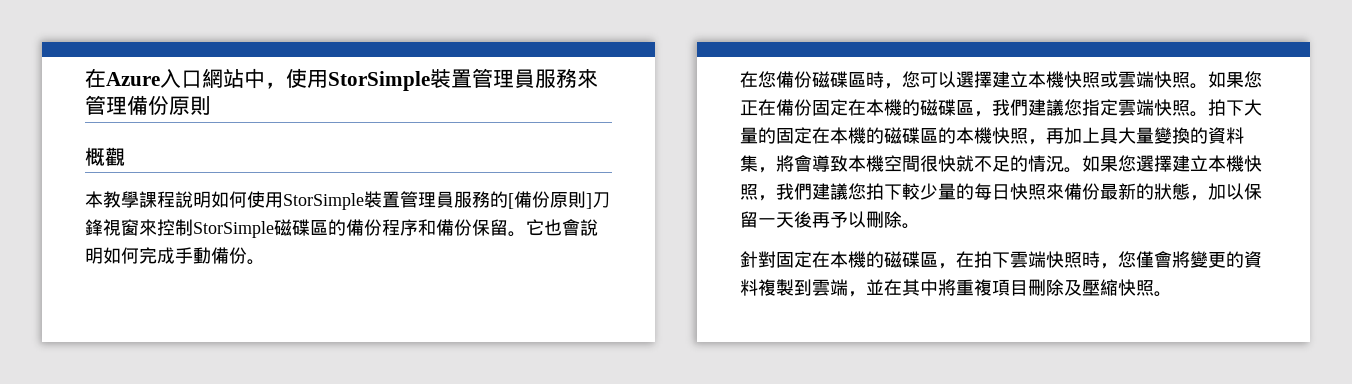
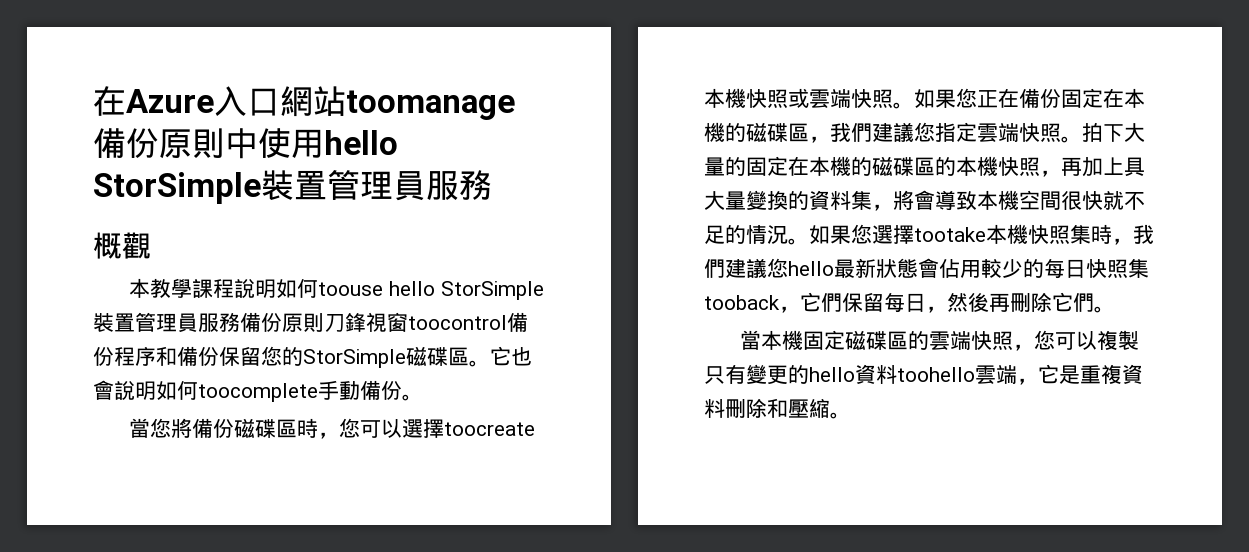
- 在Azure入口網站中，使用StorSimple裝置管理員服務來管理備份原則
+ 在Azure入口網站toomanage備份原則中使用hello StorSimple裝置管理員服務
- 本教學課程說明如何使用StorSimple裝置管理員服務的[備份原則]刀鋒視窗來控制StorSimple磁碟區的備份程序和備份保留。
+ 本教學課程說明如何toouse hello StorSimple裝置管理員服務備份原則刀鋒視窗toocontrol備份程序和備份保留您的StorSimple磁碟區。
- 它也會說明如何完成手動備份。
+ 它也會說明如何toocomplete手動備份。
- 在您備份磁碟區時，您可以選擇建立本機快照或雲端快照。
+ 當您將備份磁碟區時，您可以選擇toocreate本機快照或雲端快照。
- 如果您選擇建立本機快照，我們建議您拍下較少量的每日快照來備份最新的狀態，加以保留一天後再予以刪除。
- 針對固定在本機的磁碟區，在拍下雲端快照時，您僅會將變更的資料複製到雲端，並在其中將重複項目刪除及壓縮快照。
+ 如果您選擇tootake本機快照集時，我們建議您hello最新狀態會佔用較少的每日快照集tooback，它們保留每日，然後再刪除它們。
+ 當本機固定磁碟區的雲端快照，您可以複製只有變更的hello資料toohello雲端，它是重複資料刪除和壓縮。

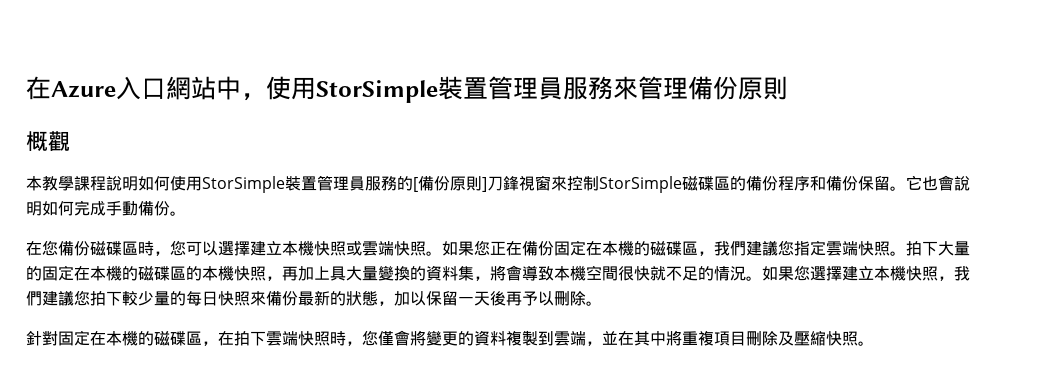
- 在Azure入口網站toomanage備份原則中使用hello StorSimple裝置管理員服務
+ 在Azure入口網站中，使用StorSimple裝置管理員服務來管理備份原則
- 本教學課程說明如何toouse hello StorSimple裝置管理員服務備份原則刀鋒視窗toocontrol備份程序和備份保留您的StorSimple磁碟區。
+ 本教學課程說明如何使用StorSimple裝置管理員服務的[備份原則]刀鋒視窗來控制StorSimple磁碟區的備份程序和備份保留。
- 它也會說明如何toocomplete手動備份。
+ 它也會說明如何完成手動備份。
- 當您將備份磁碟區時，您可以選擇toocreate本機快照或雲端快照。
+ 在您備份磁碟區時，您可以選擇建立本機快照或雲端快照。
- 如果您選擇tootake本機快照集時，我們建議您hello最新狀態會佔用較少的每日快照集tooback，它們保留每日，然後再刪除它們。
- 當本機固定磁碟區的雲端快照，您可以複製只有變更的hello資料toohello雲端，它是重複資料刪除和壓縮。
+ 如果您選擇建立本機快照，我們建議您拍下較少量的每日快照來備份最新的狀態，加以保留一天後再予以刪除。
+ 針對固定在本機的磁碟區，在拍下雲端快照時，您僅會將變更的資料複製到雲端，並在其中將重複項目刪除及壓縮快照。

